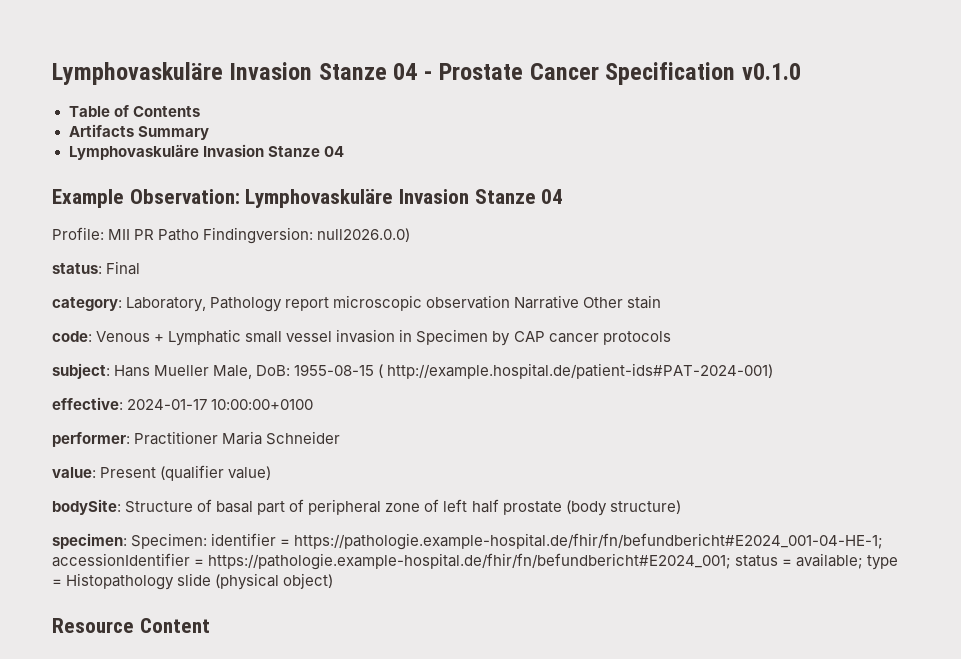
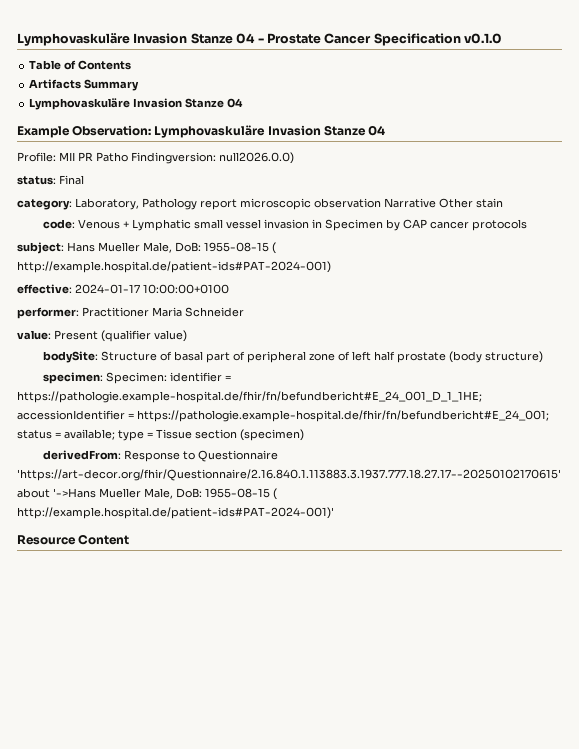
- specimen: Specimen: identifier = https://pathologie.example-hospital.de/fhir/fn/befundbericht#E2024_001-04-HE-1; accessionIdentifier = https://pathologie.example-hospital.de/fhir/fn/befundbericht#E2024_001; status = available; type = Histopathology slide (physical object)
+ specimen: Specimen: identifier = https://pathologie.example-hospital.de/fhir/fn/befundbericht#E_24_001_D_1_1HE; accessionIdentifier = https://pathologie.example-hospital.de/fhir/fn/befundbericht#E_24_001; status = available; type = Tissue section (specimen)
+ derivedFrom: Response to Questionnaire 'https://art-decor.org/fhir/Questionnaire/2.16.840.1.113883.3.1937.777.18.27.17--20250102170615' about '->Hans Mueller Male, DoB: 1955-08-15 ( http://example.hospital.de/patient-ids#PAT-2024-001)'

